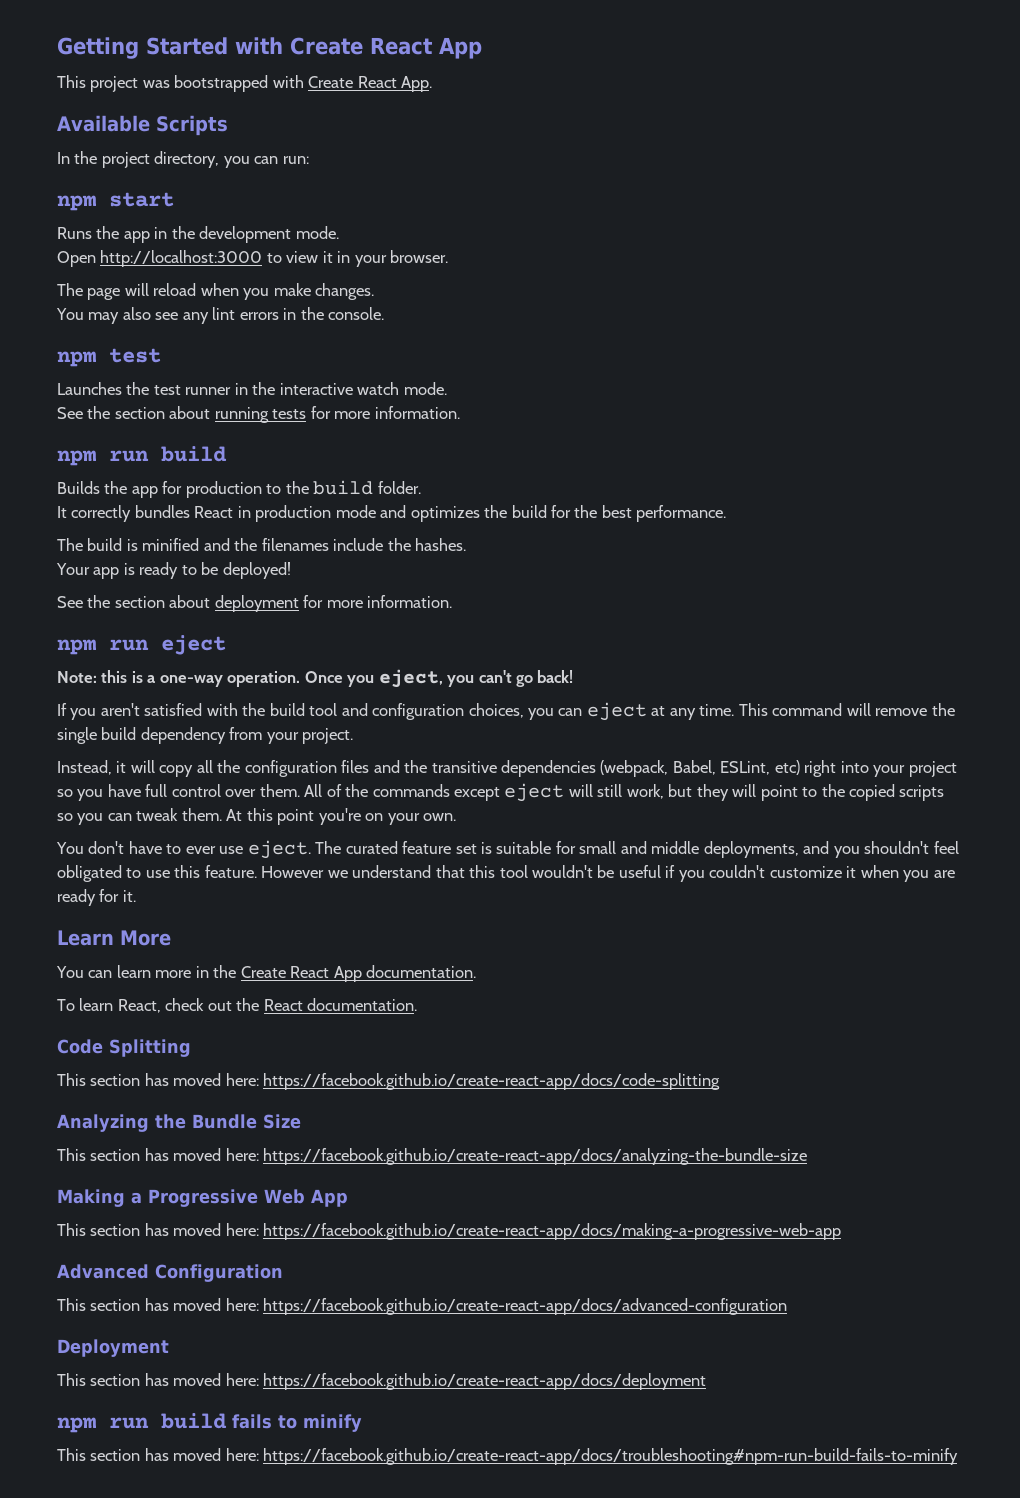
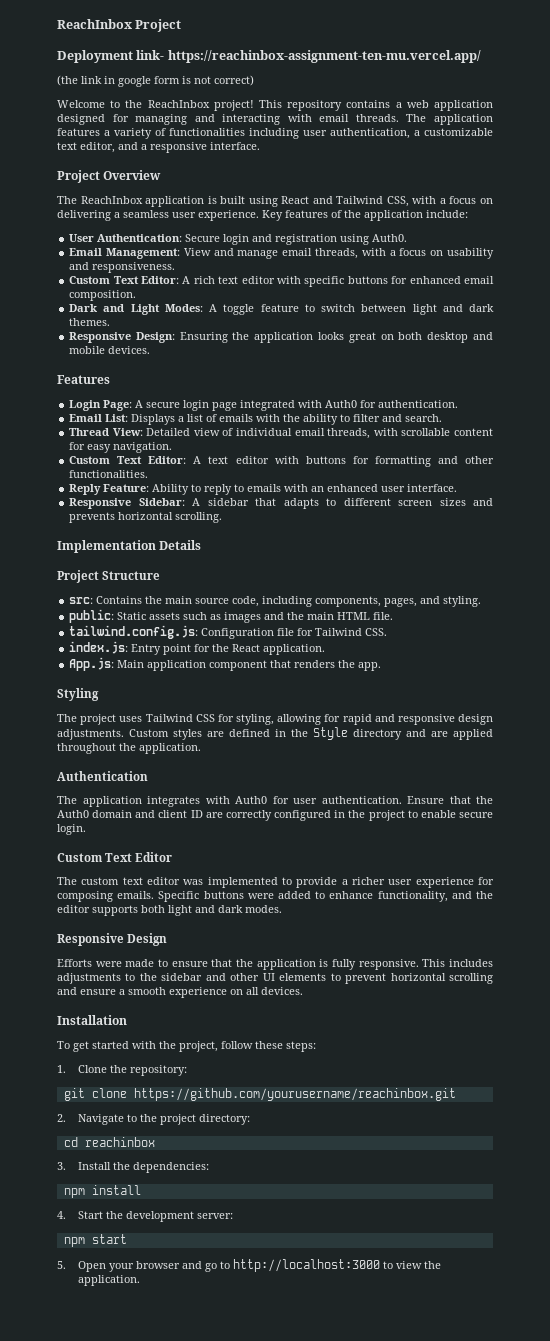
- Getting Started with Create React App
- This project was bootstrapped with Create React App.
- Available Scripts
- In the project directory, you can run:
+ ReachInbox Project
+ Deployment link- https://reachinbox-assignment-ten-mu.vercel.app/
+ (the link in google form is not correct)
+ Welcome to the ReachInbox project! This repository contains a web application designed for managing and interacting with email threads. The application features a variety of functionalities including user authentication, a customizable text editor, and a responsive interface.
+ Project Overview
+ The ReachInbox application is built using React and Tailwind CSS, with a focus on delivering a seamless user experience. Key features of the application include:
+ User Authentication: Secure login and registration using Auth0.
+ Email Management: View and manage email threads, with a focus on usability and responsiveness.
+ Custom Text Editor: A rich text editor with specific buttons for enhanced email composition.
+ Dark and Light Modes: A toggle feature to switch between light and dark themes.
+ Responsive Design: Ensuring the application looks great on both desktop and mobile devices.
+ Features
+ Login Page: A secure login page integrated with Auth0 for authentication.
+ Email List: Displays a list of emails with the ability to filter and search.
+ Thread View: Detailed view of individual email threads, with scrollable content for easy navigation.
+ Custom Text Editor: A text editor with buttons for formatting and other functionalities.
+ Reply Feature: Ability to reply to emails with an enhanced user interface.
+ Responsive Sidebar: A sidebar that adapts to different screen sizes and prevents horizontal scrolling.
+ Implementation Details
+ Project Structure
+ src: Contains the main source code, including components, pages, and styling.
+ public: Static assets such as images and the main HTML file.
+ tailwind.config.js: Configuration file for Tailwind CSS.
+ index.js: Entry point for the React application.
+ App.js: Main application component that renders the app.
+ Styling
+ The project uses Tailwind CSS for styling, allowing for rapid and responsive design adjustments. Custom styles are defined in the Style directory and are applied throughout the application.
+ Authentication
+ The application integrates with Auth0 for user authentication. Ensure that the Auth0 domain and client ID are correctly configured in the project to enable secure login.
+ Custom Text Editor
+ The custom text editor was implemented to provide a richer user experience for composing emails. Specific buttons were added to enhance functionality, and the editor supports both light and dark modes.
+ Responsive Design
+ Efforts were made to ensure that the application is fully responsive. This includes adjustments to the sidebar and other UI elements to prevent horizontal scrolling and ensure a smooth experience on all devices.
+ Installation
+ To get started with the project, follow these steps:
+ 1. Clone the repository:
+ git clone https://github.com/yourusername/reachinbox.git
+ 2. Navigate to the project directory:
+ cd reachinbox
+ 3. Install the dependencies:
+ npm install
+ 4. Start the development server:
  npm start
- Runs the app in the development mode.
- Open http://localhost:3000 to view it in your browser.
- The page will reload when you make changes.
- You may also see any lint errors in the console.
- npm test
- Launches the test runner in the interactive watch mode.
- See the section about running tests for more information.
- npm run build
- Builds the app for production to the build folder.
- It correctly bundles React in production mode and optimizes the build for the best performance.
- The build is minified and the filenames include the hashes.
- Your app is ready to be deployed!
- See the section about deployment for more information.
- npm run eject
- Note: this is a one-way operation. Once you eject, you can't go back!
- If you aren't satisfied with the build tool and configuration choices, you can eject at any time. This command will remove the single build dependency from your project.
- Instead, it will copy all the configuration files and the transitive dependencies (webpack, Babel, ESLint, etc) right into your project so you have full control over them. All of the commands except eject will still work, but they will point to the copied scripts so you can tweak them. At this point you're on your own.
- You don't have to ever use eject. The curated feature set is suitable for small and middle deployments, and you shouldn't feel obligated to use this feature. However we understand that this tool wouldn't be useful if you couldn't customize it when you are ready for it.
- Learn More
- You can learn more in the Create React App documentation.
- To learn React, check out the React documentation.
- Code Splitting
- This section has moved here: https://facebook.github.io/create-react-app/docs/code-splitting
- Analyzing the Bundle Size
- This section has moved here: https://facebook.github.io/create-react-app/docs/analyzing-the-bundle-size
- Making a Progressive Web App
- This section has moved here: https://facebook.github.io/create-react-app/docs/making-a-progressive-web-app
- Advanced Configuration
- This section has moved here: https://facebook.github.io/create-react-app/docs/advanced-configuration
- Deployment
- This section has moved here: https://facebook.github.io/create-react-app/docs/deployment
- npm run build fails to minify
- This section has moved here: https://facebook.github.io/create-react-app/docs/troubleshooting#npm-run-build-fails-to-minify
+ 5. Open your browser and go to http://localhost:3000 to view the application.

